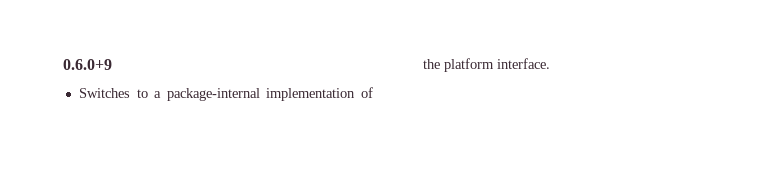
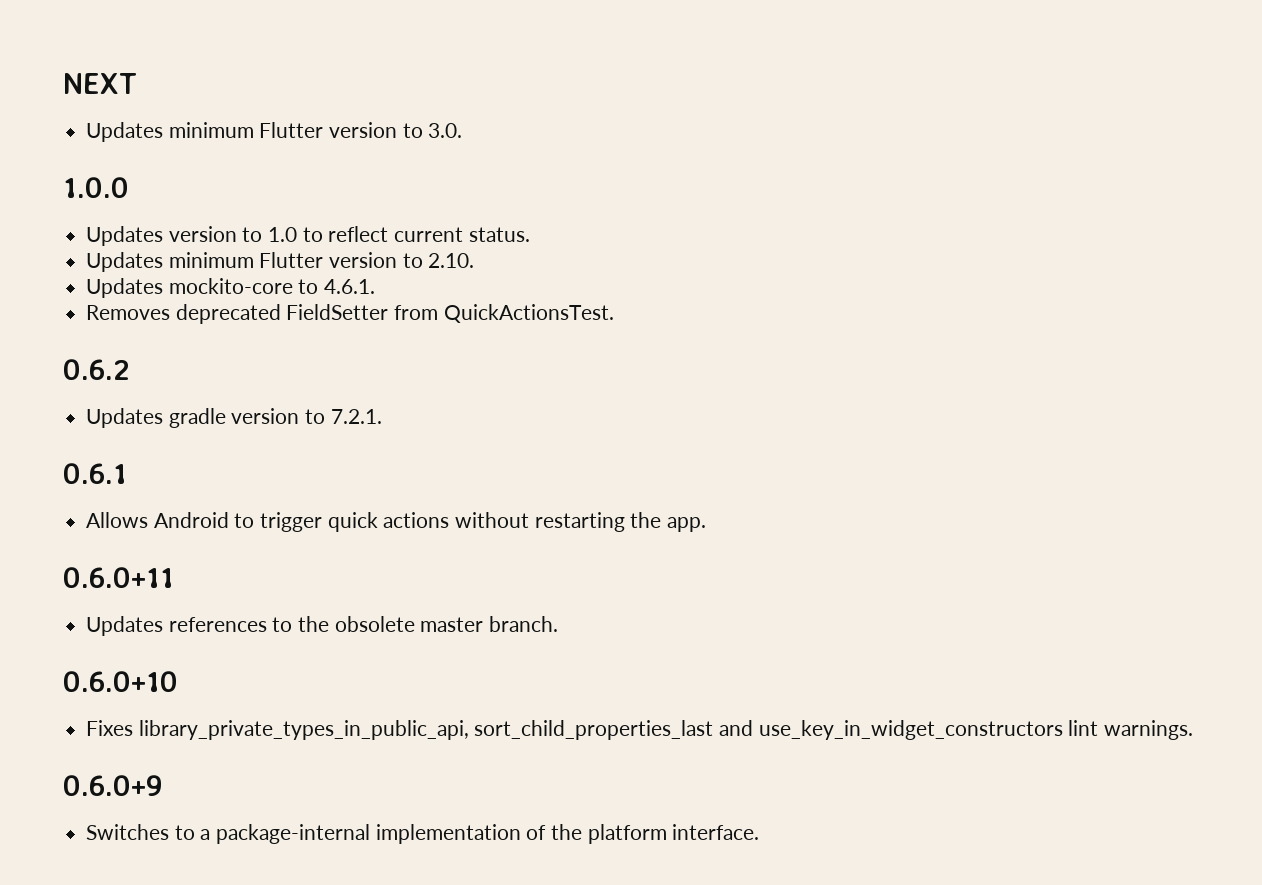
+ NEXT
+ Updates minimum Flutter version to 3.0.
+ 1.0.0
+ Updates version to 1.0 to reflect current status.
+ Updates minimum Flutter version to 2.10.
+ Updates mockito-core to 4.6.1.
+ Removes deprecated FieldSetter from QuickActionsTest.
+ 0.6.2
+ Updates gradle version to 7.2.1.
+ 0.6.1
+ Allows Android to trigger quick actions without restarting the app.
+ 0.6.0+11
+ Updates references to the obsolete master branch.
+ 0.6.0+10
+ Fixes library_private_types_in_public_api, sort_child_properties_last and use_key_in_widget_constructors lint warnings.

